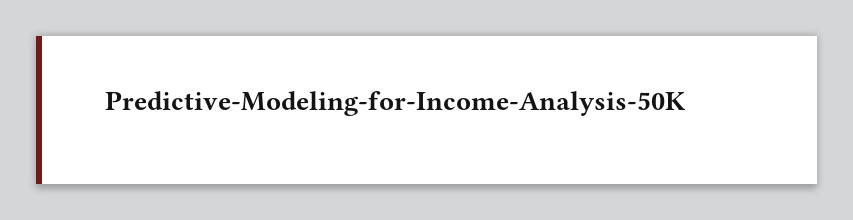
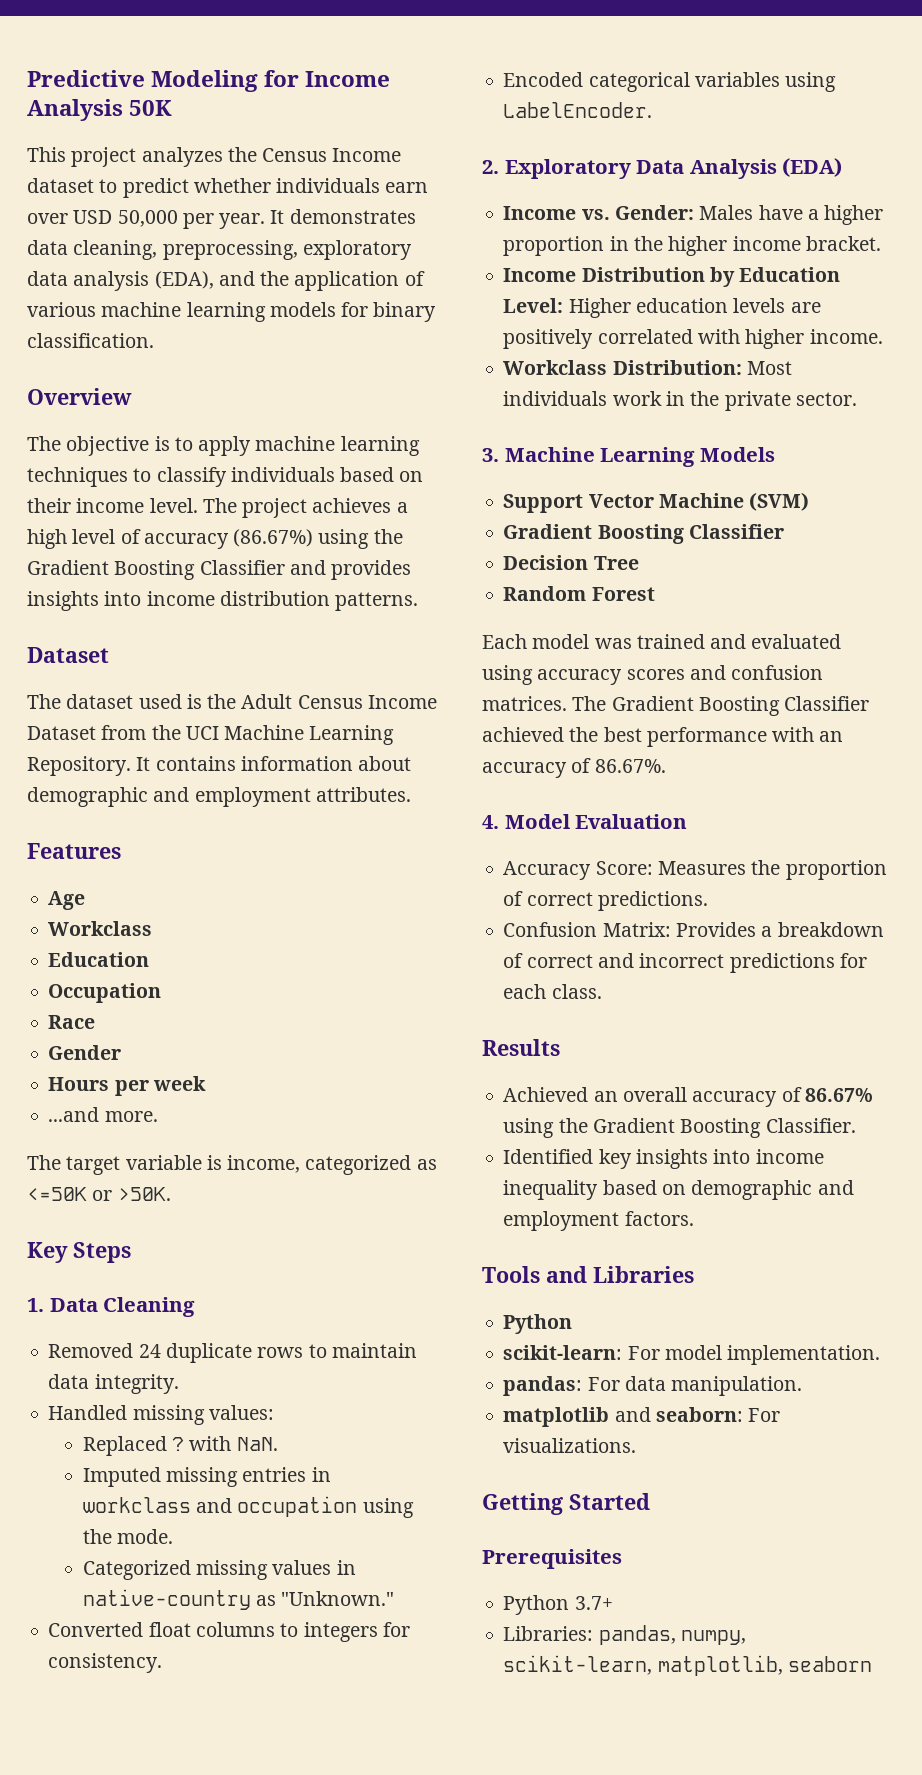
- Predictive-Modeling-for-Income-Analysis-50K
+ Predictive Modeling for Income Analysis 50K
+ This project analyzes the Census Income dataset to predict whether individuals earn over USD 50,000 per year. It demonstrates data cleaning, preprocessing, exploratory data analysis (EDA), and the application of various machine learning models for binary classification.
+ Overview
+ The objective is to apply machine learning techniques to classify individuals based on their income level. The project achieves a high level of accuracy (86.67%) using the Gradient Boosting Classifier and provides insights into income distribution patterns.
+ Dataset
+ The dataset used is the Adult Census Income Dataset from the UCI Machine Learning Repository. It contains information about demographic and employment attributes.
+ Features
+ Age
+ Workclass
+ Education
+ Occupation
+ Race
+ Gender
+ Hours per week
+ ...and more.
+ The target variable is income, categorized as <=50K or >50K.
+ Key Steps
+ 1. Data Cleaning
+ Removed 24 duplicate rows to maintain data integrity.
+ Handled missing values:
+ Replaced ? with NaN.
+ Imputed missing entries in workclass and occupation using the mode.
+ Categorized missing values in native-country as "Unknown."
+ Converted float columns to integers for consistency.
+ Encoded categorical variables using LabelEncoder.
+ 2. Exploratory Data Analysis (EDA)
+ Income vs. Gender: Males have a higher proportion in the higher income bracket.
+ Income Distribution by Education Level: Higher education levels are positively correlated with higher income.
+ Workclass Distribution: Most individuals work in the private sector.
+ 3. Machine Learning Models
+ Support Vector Machine (SVM)
+ Gradient Boosting Classifier
+ Decision Tree
+ Random Forest
+ Each model was trained and evaluated using accuracy scores and confusion matrices. The Gradient Boosting Classifier achieved the best performance with an accuracy of 86.67%.
+ 4. Model Evaluation
+ Accuracy Score: Measures the proportion of correct predictions.
+ Confusion Matrix: Provides a breakdown of correct and incorrect predictions for each class.
+ Results
+ Achieved an overall accuracy of 86.67% using the Gradient Boosting Classifier.
+ Identified key insights into income inequality based on demographic and employment factors.
+ Tools and Libraries
+ Python
+ scikit-learn: For model implementation.
+ pandas: For data manipulation.
+ matplotlib and seaborn: For visualizations.
+ Getting Started
+ Prerequisites
+ Python 3.7+
+ Libraries: pandas, numpy, scikit-learn, matplotlib, seaborn

